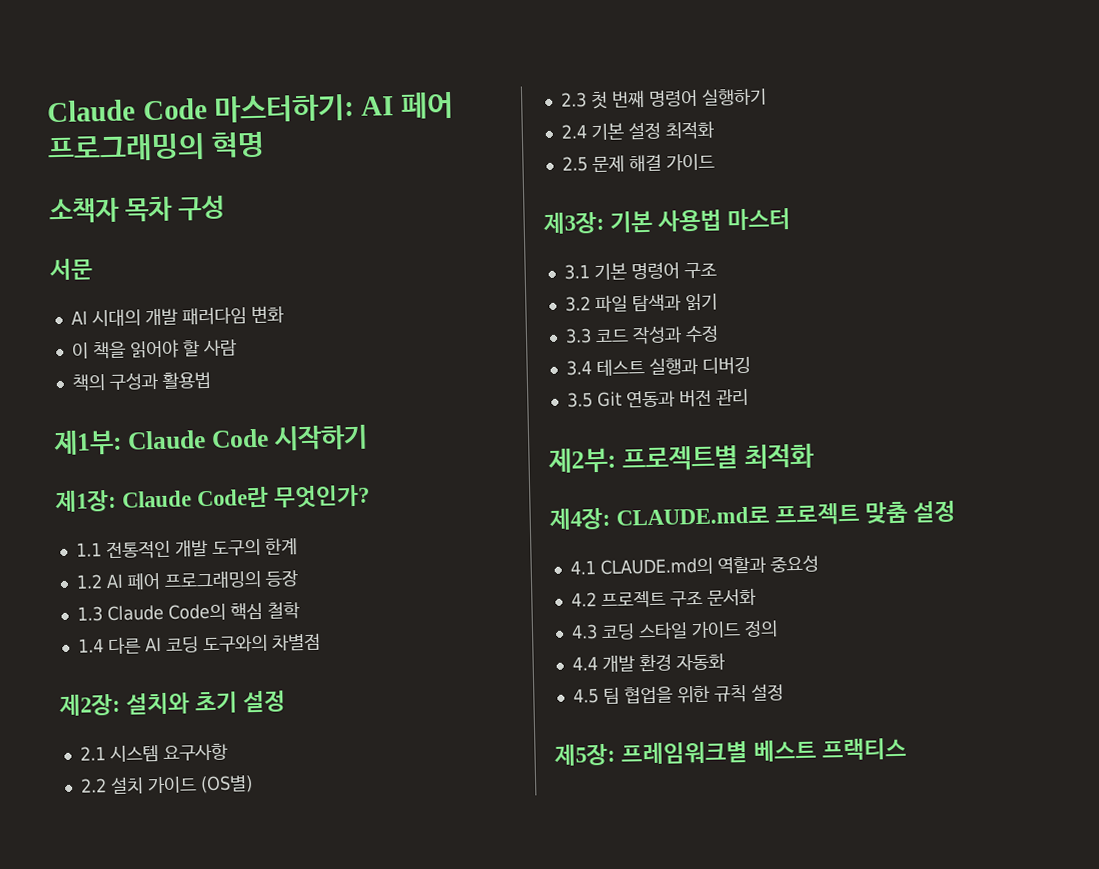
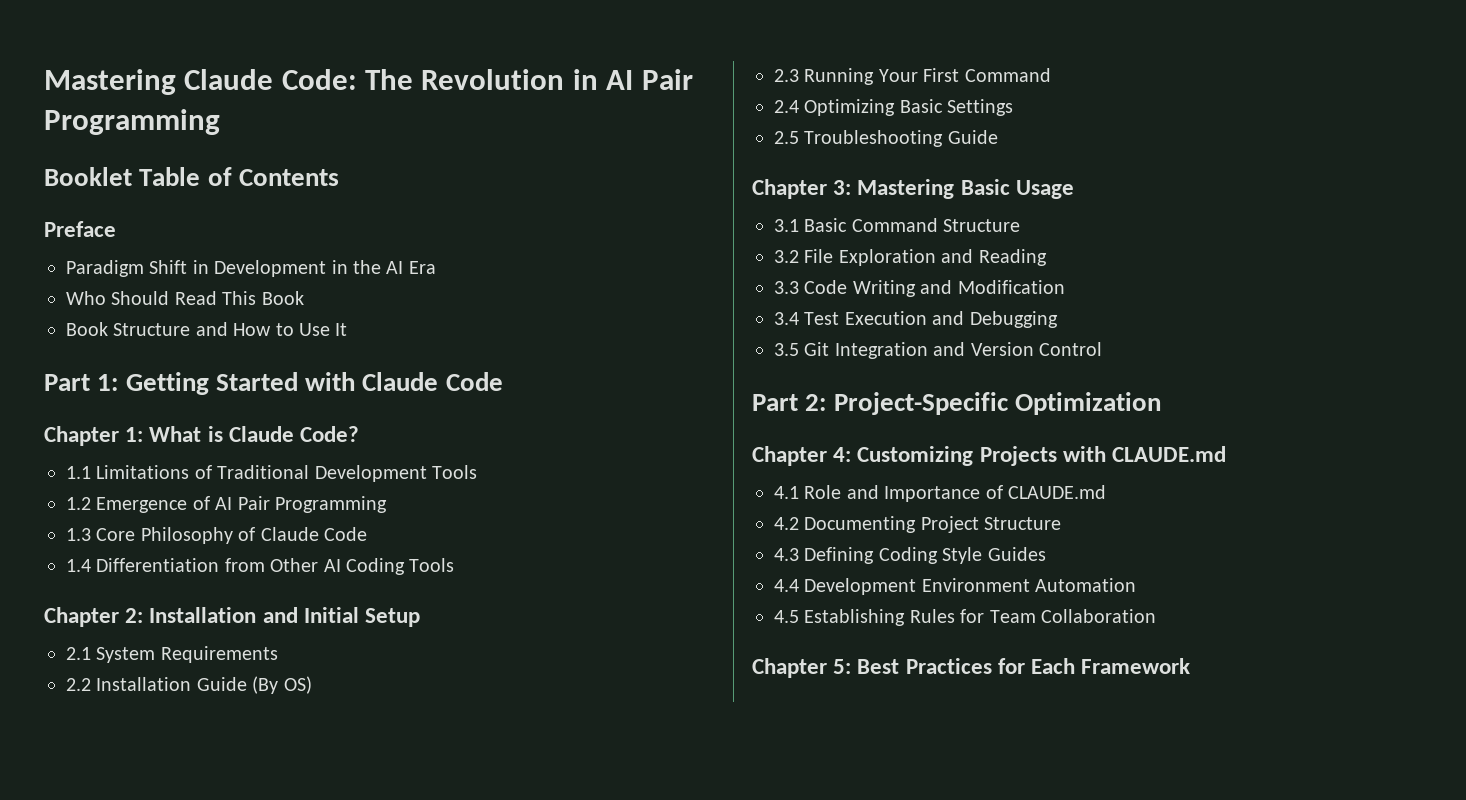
- Claude Code 마스터하기: AI 페어 프로그래밍의 혁명
- 소책자 목차 구성
- 서문
- AI 시대의 개발 패러다임 변화
- 이 책을 읽어야 할 사람
- 책의 구성과 활용법
- 제1부: Claude Code 시작하기
- 제1장: Claude Code란 무엇인가?
- 1.1 전통적인 개발 도구의 한계
- 1.2 AI 페어 프로그래밍의 등장
- 1.3 Claude Code의 핵심 철학
- 1.4 다른 AI 코딩 도구와의 차별점
- 제2장: 설치와 초기 설정
+ Mastering Claude Code: The Revolution in AI Pair Programming
+ Booklet Table of Contents
+ Preface
+ Paradigm Shift in Development in the AI Era
+ Who Should Read This Book
+ Book Structure and How to Use It
+ Part 1: Getting Started with Claude Code
+ Chapter 1: What is Claude Code?
+ 1.1 Limitations of Traditional Development Tools
+ 1.2 Emergence of AI Pair Programming
+ 1.3 Core Philosophy of Claude Code
+ 1.4 Differentiation from Other AI Coding Tools
+ Chapter 2: Installation and Initial Setup
- 2.1 시스템 요구사항
+ 2.1 System Requirements
- 2.2 설치 가이드 (OS별)
- 2.3 첫 번째 명령어 실행하기
- 2.4 기본 설정 최적화
- 2.5 문제 해결 가이드
- 제3장: 기본 사용법 마스터
- 3.1 기본 명령어 구조
- 3.2 파일 탐색과 읽기
- 3.3 코드 작성과 수정
- 3.4 테스트 실행과 디버깅
- 3.5 Git 연동과 버전 관리
- 제2부: 프로젝트별 최적화
- 제4장: CLAUDE.md로 프로젝트 맞춤 설정
- 4.1 CLAUDE.md의 역할과 중요성
- 4.2 프로젝트 구조 문서화
- 4.3 코딩 스타일 가이드 정의
- 4.4 개발 환경 자동화
- 4.5 팀 협업을 위한 규칙 설정
- 제5장: 프레임워크별 베스트 프랙티스
+ 2.2 Installation Guide (By OS)
+ 2.3 Running Your First Command
+ 2.4 Optimizing Basic Settings
+ 2.5 Troubleshooting Guide
+ Chapter 3: Mastering Basic Usage
+ 3.1 Basic Command Structure
+ 3.2 File Exploration and Reading
+ 3.3 Code Writing and Modification
+ 3.4 Test Execution and Debugging
+ 3.5 Git Integration and Version Control
+ Part 2: Project-Specific Optimization
+ Chapter 4: Customizing Projects with CLAUDE.md
+ 4.1 Role and Importance of CLAUDE.md
+ 4.2 Documenting Project Structure
+ 4.3 Defining Coding Style Guides
+ 4.4 Development Environment Automation
+ 4.5 Establishing Rules for Team Collaboration
+ Chapter 5: Best Practices for Each Framework

